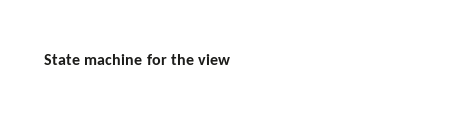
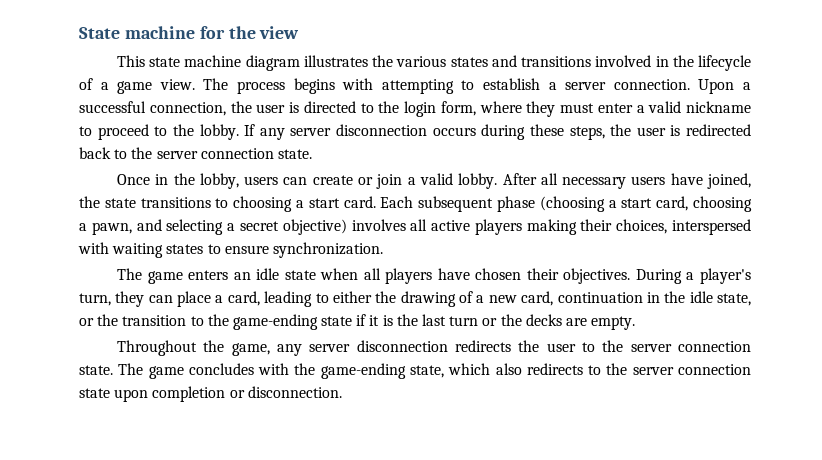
+ This state machine diagram illustrates the various states and transitions involved in the lifecycle of a game view. The process begins with attempting to establish a server connection. Upon a successful connection, the user is directed to the login form, where they must enter a valid nickname to proceed to the lobby. If any server disconnection occurs during these steps, the user is redirected back to the server connection state.
+ Once in the lobby, users can create or join a valid lobby. After all necessary users have joined, the state transitions to choosing a start card. Each subsequent phase (choosing a start card, choosing a pawn, and selecting a secret objective) involves all active players making their choices, interspersed with waiting states to ensure synchronization.
+ The game enters an idle state when all players have chosen their objectives. During a player's turn, they can place a card, leading to either the drawing of a new card, continuation in the idle state, or the transition to the game-ending state if it is the last turn or the decks are empty.
+ Throughout the game, any server disconnection redirects the user to the server connection state. The game concludes with the game-ending state, which also redirects to the server connection state upon completion or disconnection.

